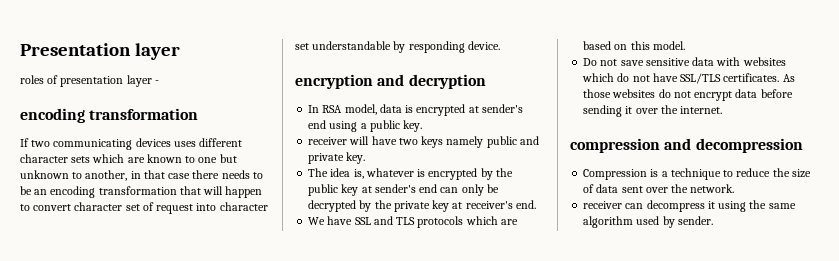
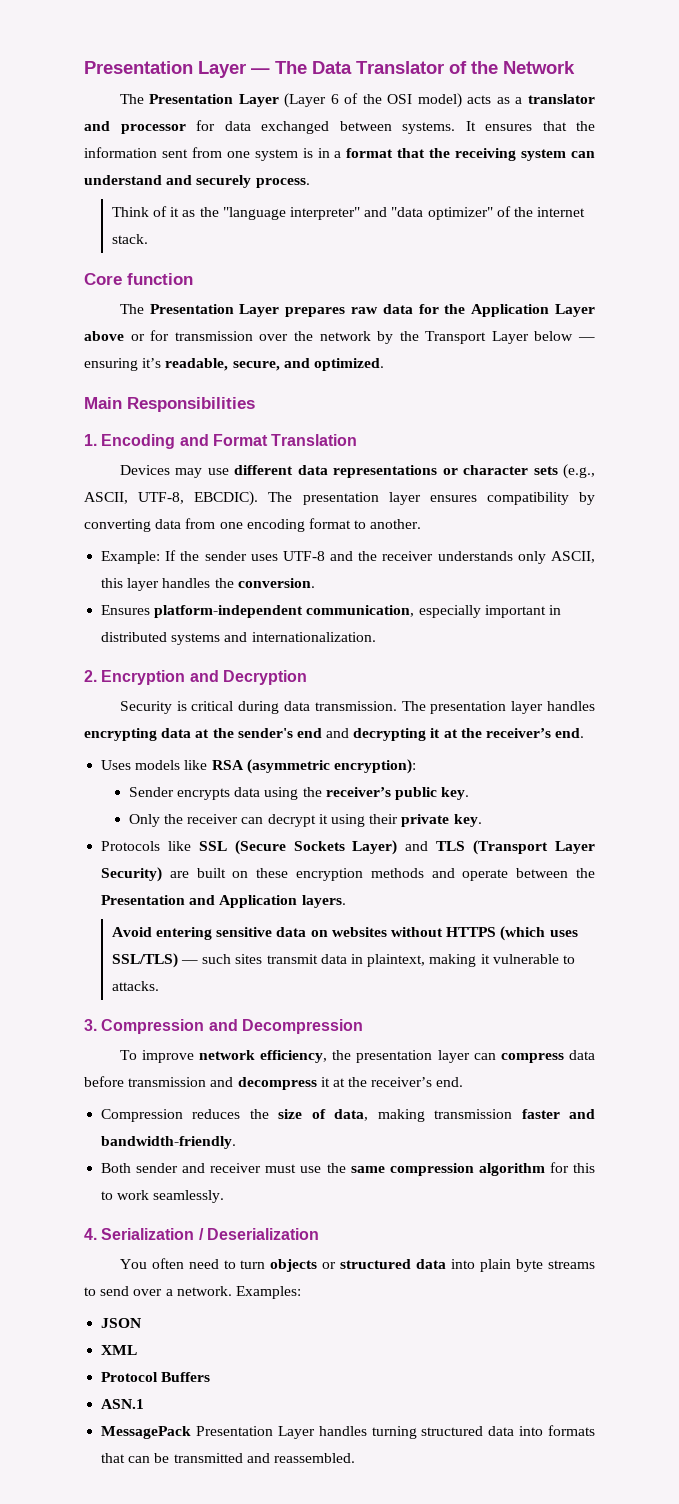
- Presentation layer
- roles of presentation layer -
- encoding transformation
- If two communicating devices uses different character sets which are known to one but unknown to another, in that case there needs to be an encoding transformation that will happen to convert character set of request into character set understandable by responding device.
- encryption and decryption
- In RSA model, data is encrypted at sender's end using a public key.
- receiver will have two keys namely public and private key.
- The idea is, whatever is encrypted by the public key at sender's end can only be decrypted by the private key at receiver's end.
- We have SSL and TLS protocols which are based on this model.
- Do not save sensitive data with websites which do not have SSL/TLS certificates. As those websites do not encrypt data before sending it over the internet.
- compression and decompression
- Compression is a technique to reduce the size of data sent over the network.
- receiver can decompress it using the same algorithm used by sender.
+ Presentation Layer — The Data Translator of the Network
+ The Presentation Layer (Layer 6 of the OSI model) acts as a translator and processor for data exchanged between systems. It ensures that the information sent from one system is in a format that the receiving system can understand and securely process.
+ Think of it as the "language interpreter" and "data optimizer" of the internet stack.
+ Core function
+ The Presentation Layer prepares raw data for the Application Layer above or for transmission over the network by the Transport Layer below — ensuring it’s readable, secure, and optimized.
+ Main Responsibilities
+ 1. Encoding and Format Translation
+ Devices may use different data representations or character sets (e.g., ASCII, UTF-8, EBCDIC). The presentation layer ensures compatibility by converting data from one encoding format to another.
+ Example: If the sender uses UTF-8 and the receiver understands only ASCII, this layer handles the conversion.
+ Ensures platform-independent communication, especially important in distributed systems and internationalization.
+ 2. Encryption and Decryption
+ Security is critical during data transmission. The presentation layer handles encrypting data at the sender's end and decrypting it at the receiver’s end.
+ Uses models like RSA (asymmetric encryption):
+ Sender encrypts data using the receiver’s public key.
+ Only the receiver can decrypt it using their private key.
+ Protocols like SSL (Secure Sockets Layer) and TLS (Transport Layer Security) are built on these encryption methods and operate between the Presentation and Application layers.
+ Avoid entering sensitive data on websites without HTTPS (which uses SSL/TLS) — such sites transmit data in plaintext, making it vulnerable to attacks.
+ 3. Compression and Decompression
+ To improve network efficiency, the presentation layer can compress data before transmission and decompress it at the receiver’s end.
+ Compression reduces the size of data, making transmission faster and bandwidth-friendly.
+ Both sender and receiver must use the same compression algorithm for this to work seamlessly.
+ 4. Serialization / Deserialization
+ You often need to turn objects or structured data into plain byte streams to send over a network. Examples:
+ JSON
+ XML
+ Protocol Buffers
+ ASN.1
+ MessagePack Presentation Layer handles turning structured data into formats that can be transmitted and reassembled.

